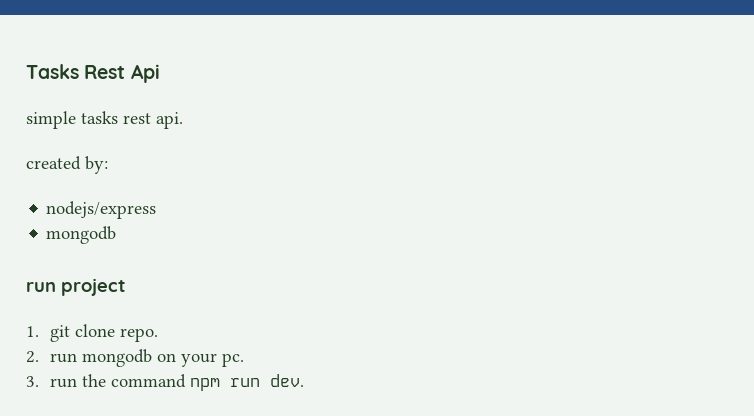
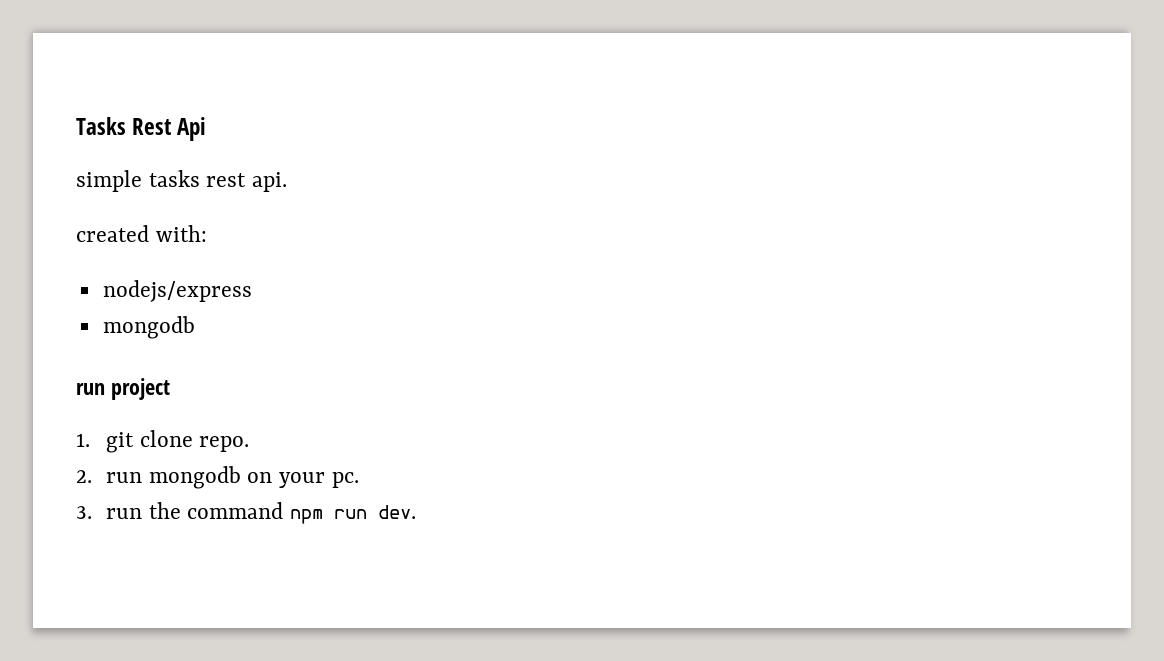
- created by:
+ created with:

